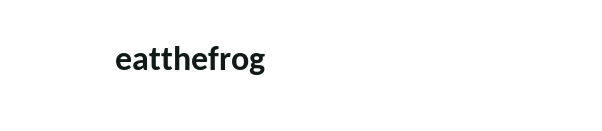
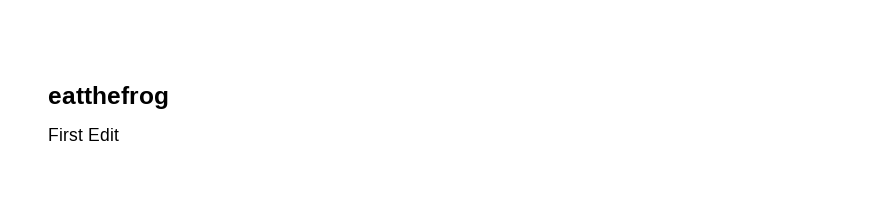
+ First Edit

